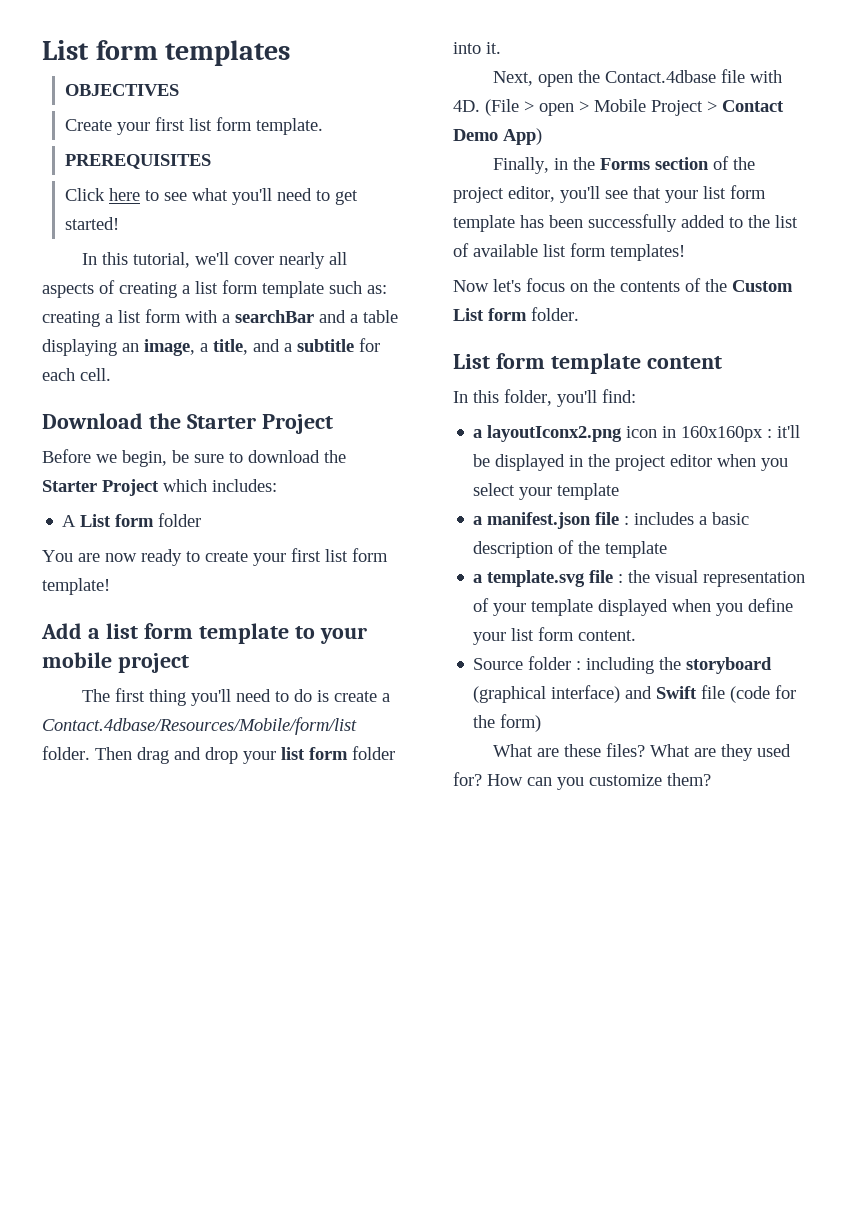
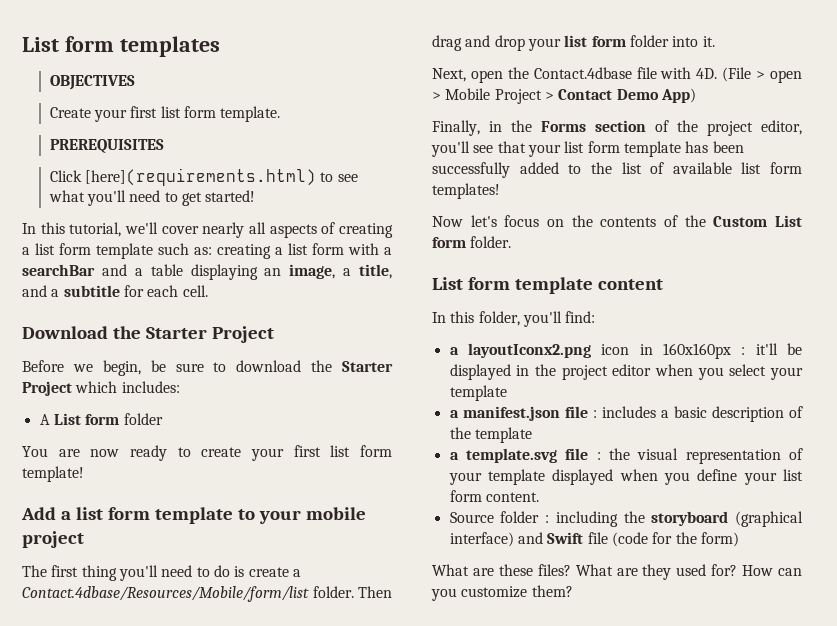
- Click here to see what you'll need to get started!
+ Click [here](requirements.html) to see what you'll need to get started!

